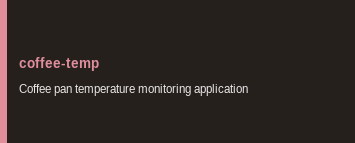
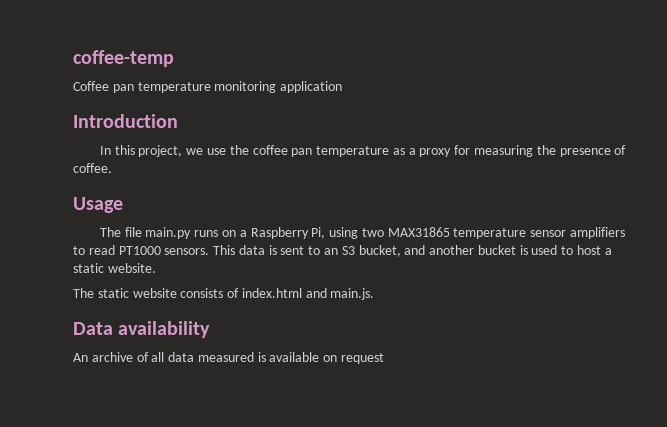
+ Introduction
+ In this project, we use the coffee pan temperature as a proxy for measuring the presence of coffee.
+ Usage
+ The file main.py runs on a Raspberry Pi, using two MAX31865 temperature sensor amplifiers to read PT1000 sensors. This data is sent to an S3 bucket, and another bucket is used to host a static website.
+ The static website consists of index.html and main.js.
+ Data availability
+ An archive of all data measured is available on request

